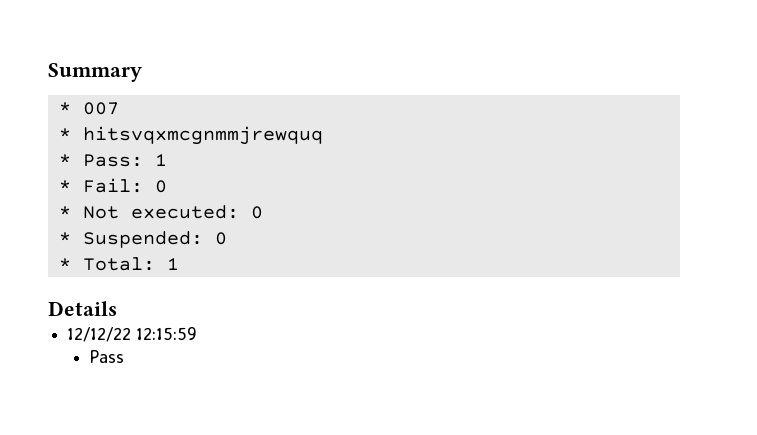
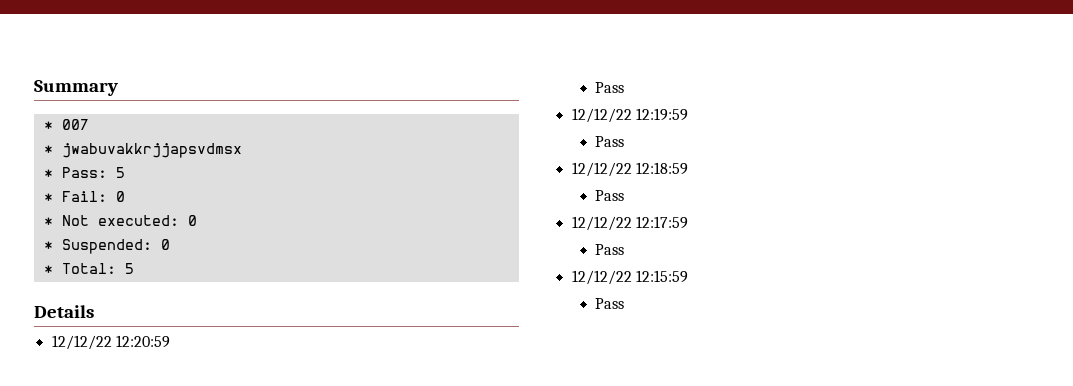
- * hitsvqxmcgnmmjrewquq
+ * jwabuvakkrjjapsvdmsx
- * Pass: 1
+ * Pass: 5
- * Total: 1
+ * Total: 5
+ 12/12/22 12:20:59
+ Pass
+ 12/12/22 12:19:59
+ Pass
+ 12/12/22 12:18:59
+ Pass
+ 12/12/22 12:17:59
+ Pass

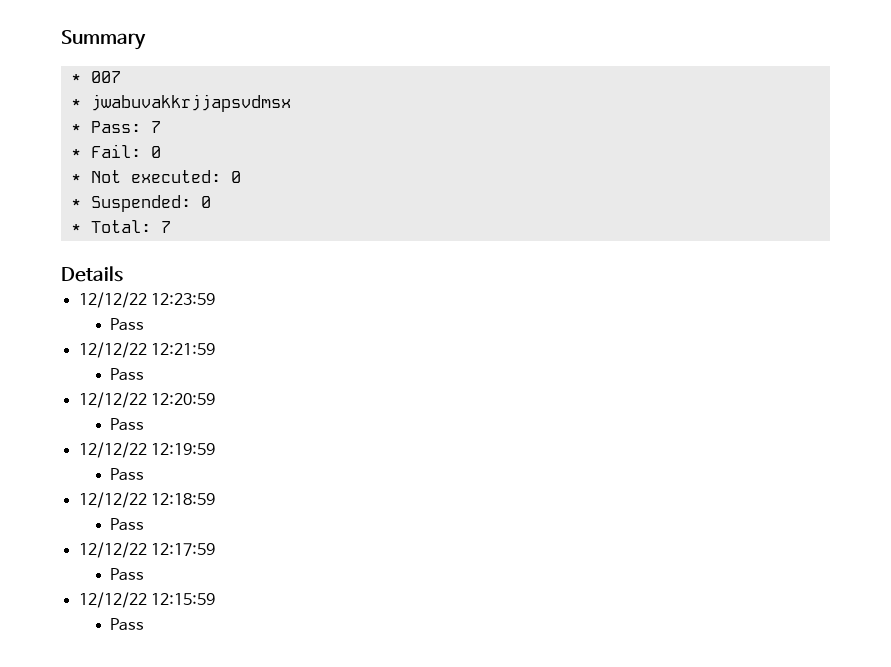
- * Pass: 5
+ * Pass: 7
- * Total: 5
+ * Total: 7
+ 12/12/22 12:23:59
+ Pass
+ 12/12/22 12:21:59
+ Pass

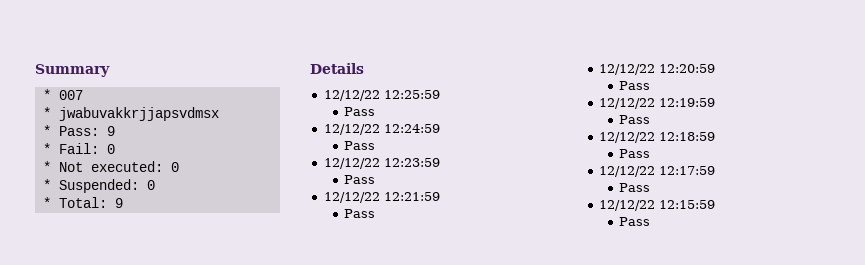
- * Pass: 7
+ * Pass: 9
- * Total: 7
+ * Total: 9
+ 12/12/22 12:25:59
+ Pass
+ 12/12/22 12:24:59
+ Pass

